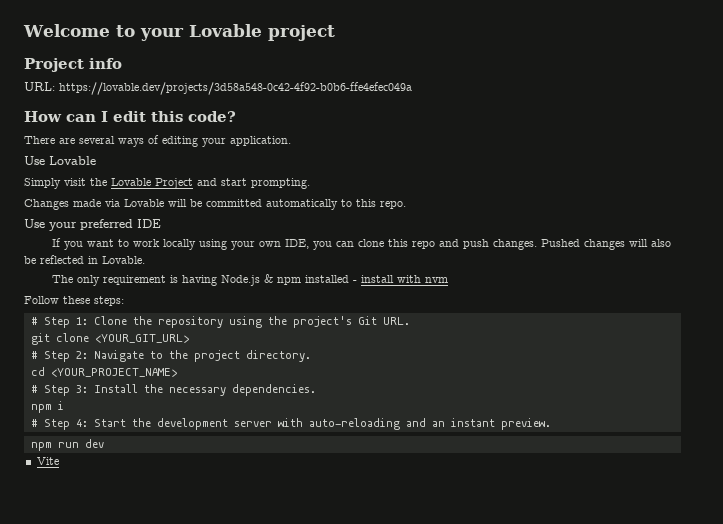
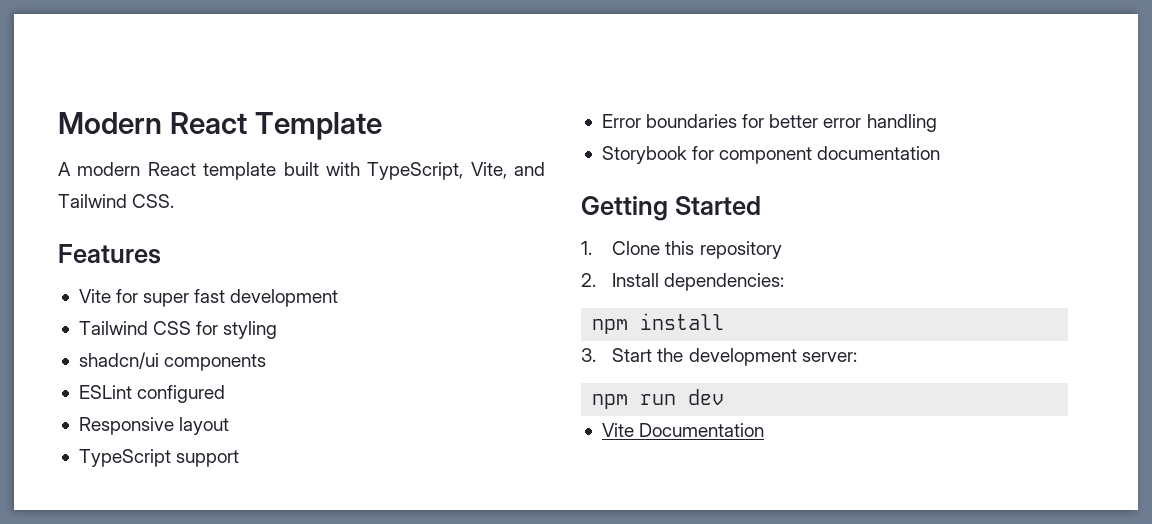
- Welcome to your Lovable project
- Project info
- URL: https://lovable.dev/projects/3d58a548-0c42-4f92-b0b6-ffe4efec049a
- How can I edit this code?
- There are several ways of editing your application.
- Use Lovable
- Simply visit the Lovable Project and start prompting.
- Changes made via Lovable will be committed automatically to this repo.
- Use your preferred IDE
- If you want to work locally using your own IDE, you can clone this repo and push changes. Pushed changes will also be reflected in Lovable.
- The only requirement is having Node.js & npm installed - install with nvm
- Follow these steps:
- # Step 1: Clone the repository using the project's Git URL.
- git clone <YOUR_GIT_URL>
- # Step 2: Navigate to the project directory.
- cd <YOUR_PROJECT_NAME>
- # Step 3: Install the necessary dependencies.
- npm i
- # Step 4: Start the development server with auto-reloading and an instant preview.
+ Modern React Template
+ A modern React template built with TypeScript, Vite, and Tailwind CSS.
+ Features
+ Vite for super fast development
+ Tailwind CSS for styling
+ shadcn/ui components
+ ESLint configured
+ Responsive layout
+ TypeScript support
+ Error boundaries for better error handling
+ Storybook for component documentation
+ Getting Started
+ 1. Clone this repository
+ 2. Install dependencies:
+ npm install
+ 3. Start the development server:
- Vite
+ Vite Documentation

